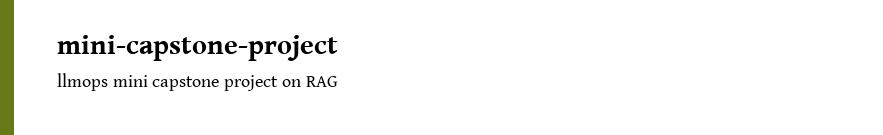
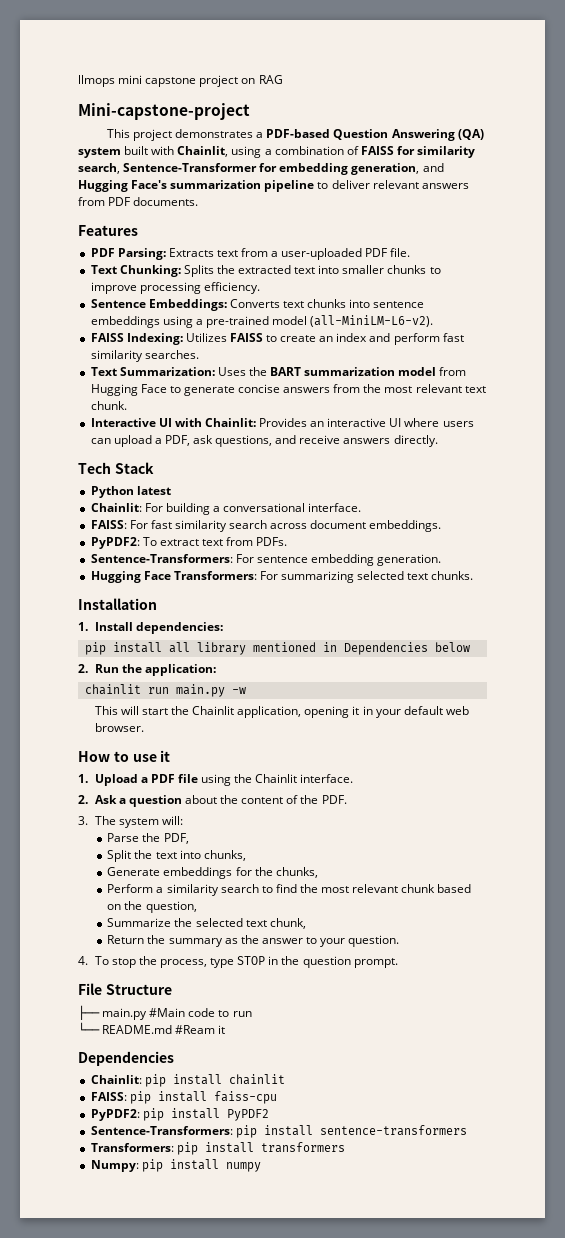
- mini-capstone-project
+ Mini-capstone-project
+ This project demonstrates a PDF-based Question Answering (QA) system built with Chainlit, using a combination of FAISS for similarity search, Sentence-Transformer for embedding generation, and Hugging Face's summarization pipeline to deliver relevant answers from PDF documents.
+ Features
+ PDF Parsing: Extracts text from a user-uploaded PDF file.
+ Text Chunking: Splits the extracted text into smaller chunks to improve processing efficiency.
+ Sentence Embeddings: Converts text chunks into sentence embeddings using a pre-trained model (all-MiniLM-L6-v2).
+ FAISS Indexing: Utilizes FAISS to create an index and perform fast similarity searches.
+ Text Summarization: Uses the BART summarization model from Hugging Face to generate concise answers from the most relevant text chunk.
+ Interactive UI with Chainlit: Provides an interactive UI where users can upload a PDF, ask questions, and receive answers directly.
+ Tech Stack
+ Python latest
+ Chainlit: For building a conversational interface.
+ FAISS: For fast similarity search across document embeddings.
+ PyPDF2: To extract text from PDFs.
+ Sentence-Transformers: For sentence embedding generation.
+ Hugging Face Transformers: For summarizing selected text chunks.
+ Installation
+ 1. Install dependencies:
+ pip install all library mentioned in Dependencies below
+ 2. Run the application:
+ chainlit run main.py -w
+ This will start the Chainlit application, opening it in your default web browser.
+ How to use it
+ 1. Upload a PDF file using the Chainlit interface.
+ 2. Ask a question about the content of the PDF.
+ 3. The system will:
+ Parse the PDF,
+ Split the text into chunks,
+ Generate embeddings for the chunks,
+ Perform a similarity search to find the most relevant chunk based on the question,
+ Summarize the selected text chunk,
+ Return the summary as the answer to your question.
+ 4. To stop the process, type STOP in the question prompt.
+ File Structure
+ ├── main.py #Main code to run
+ └── README.md #Ream it
+ Dependencies
+ Chainlit: pip install chainlit
+ FAISS: pip install faiss-cpu
+ PyPDF2: pip install PyPDF2
+ Sentence-Transformers: pip install sentence-transformers
+ Transformers: pip install transformers
+ Numpy: pip install numpy

